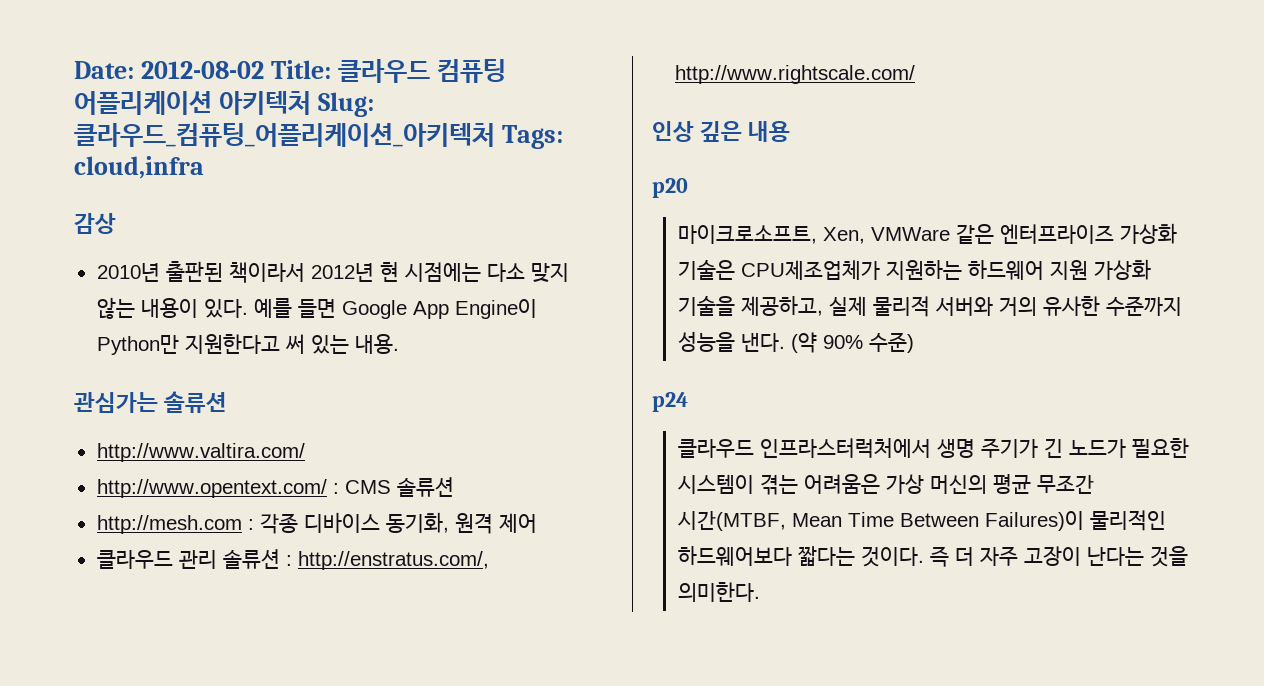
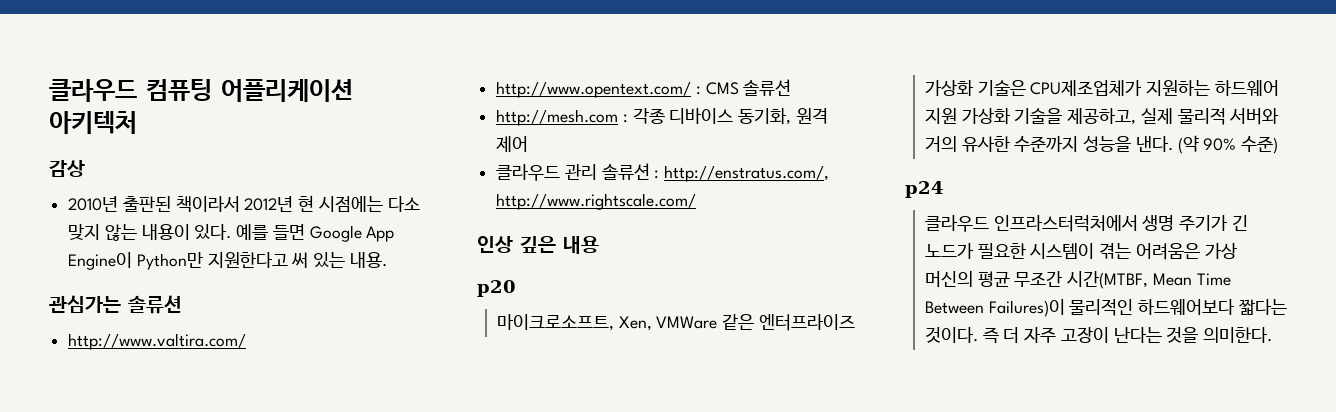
- Date: 2012-08-02 Title: 클라우드 컴퓨팅 어플리케이션 아키텍처 Slug: 클라우드_컴퓨팅_어플리케이션_아키텍처 Tags: cloud,infra
+ 클라우드 컴퓨팅 어플리케이션 아키텍처

